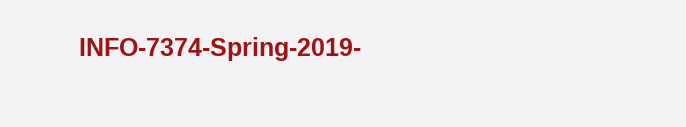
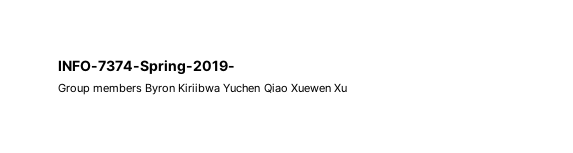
+ Group members Byron Kiriibwa Yuchen Qiao Xuewen Xu

